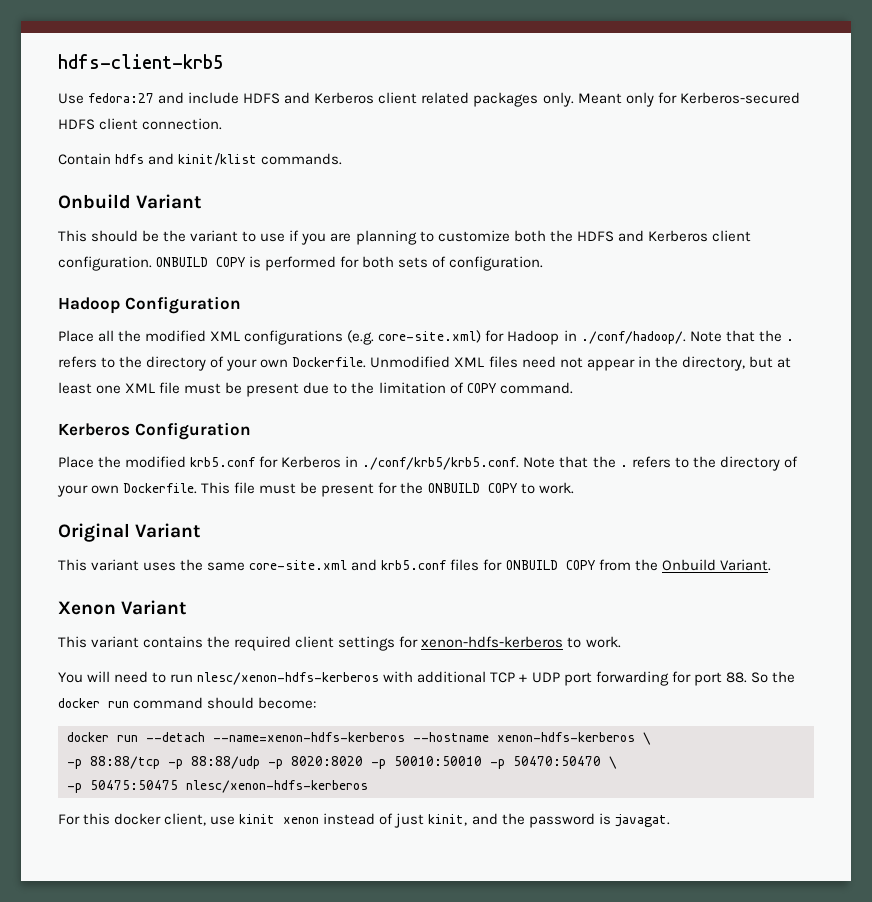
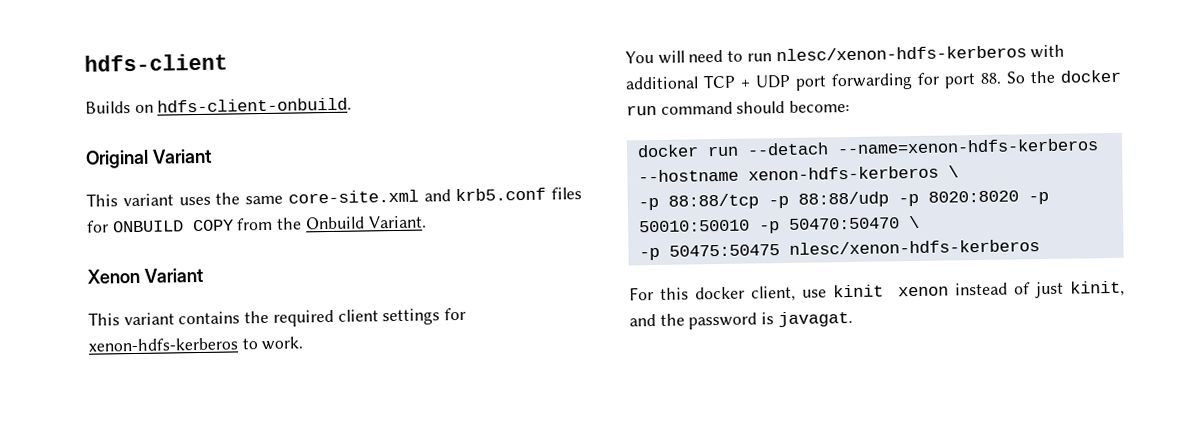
- hdfs-client-krb5
- Use fedora:27 and include HDFS and Kerberos client related packages only. Meant only for Kerberos-secured HDFS client connection.
- Contain hdfs and kinit/klist commands.
- Onbuild Variant
- This should be the variant to use if you are planning to customize both the HDFS and Kerberos client configuration. ONBUILD COPY is performed for both sets of configuration.
- Hadoop Configuration
- Place all the modified XML configurations (e.g. core-site.xml) for Hadoop in ./conf/hadoop/. Note that the . refers to the directory of your own Dockerfile. Unmodified XML files need not appear in the directory, but at least one XML file must be present due to the limitation of COPY command.
- Kerberos Configuration
- Place the modified krb5.conf for Kerberos in ./conf/krb5/krb5.conf. Note that the . refers to the directory of your own Dockerfile. This file must be present for the ONBUILD COPY to work.
+ hdfs-client
+ Builds on hdfs-client-onbuild.

